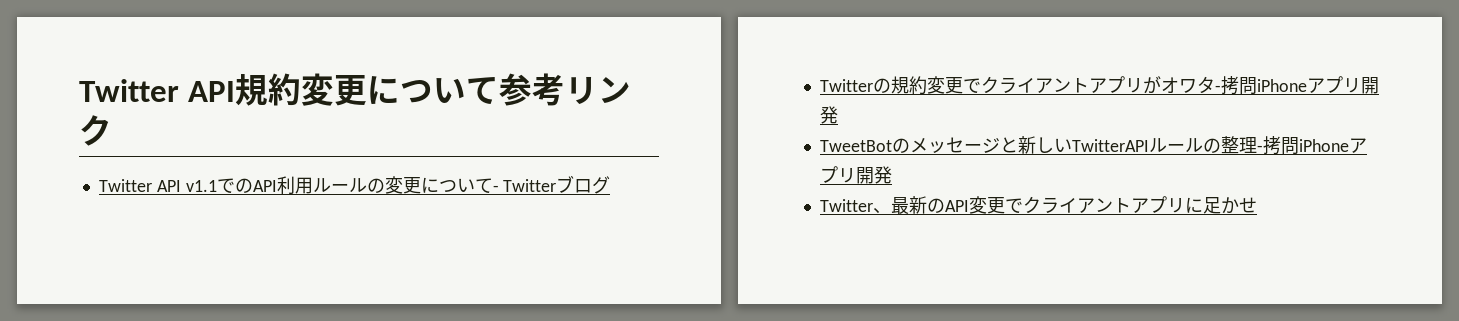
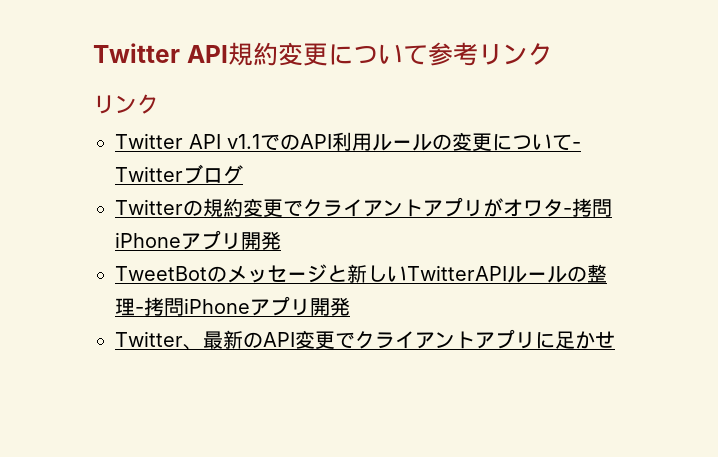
  Twitter API規約変更について参考リンク
+ リンク

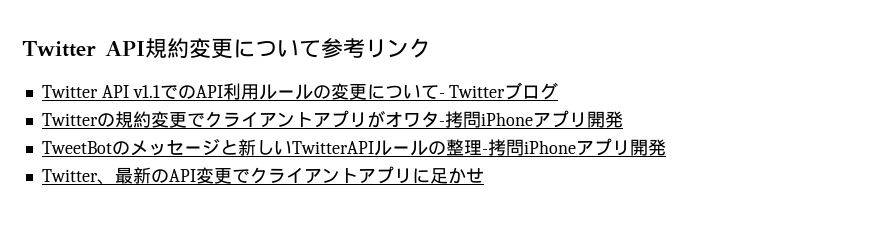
  Twitter API規約変更について参考リンク
- リンク

